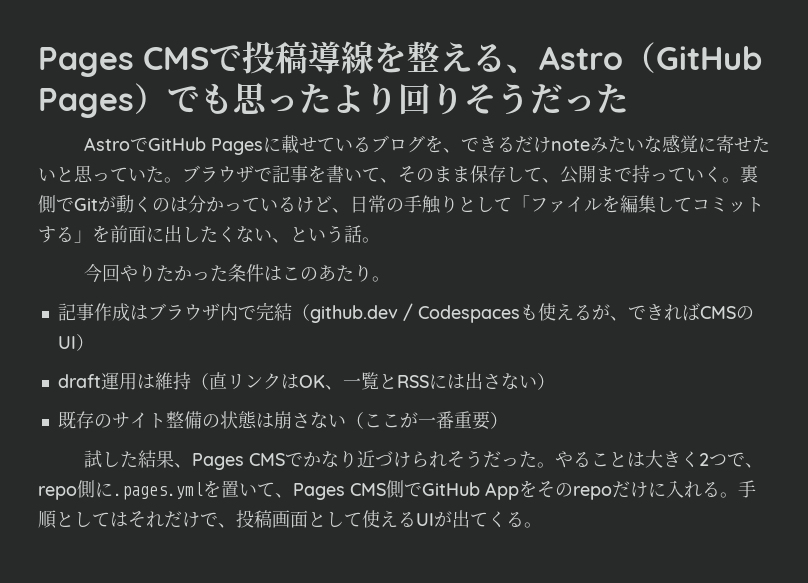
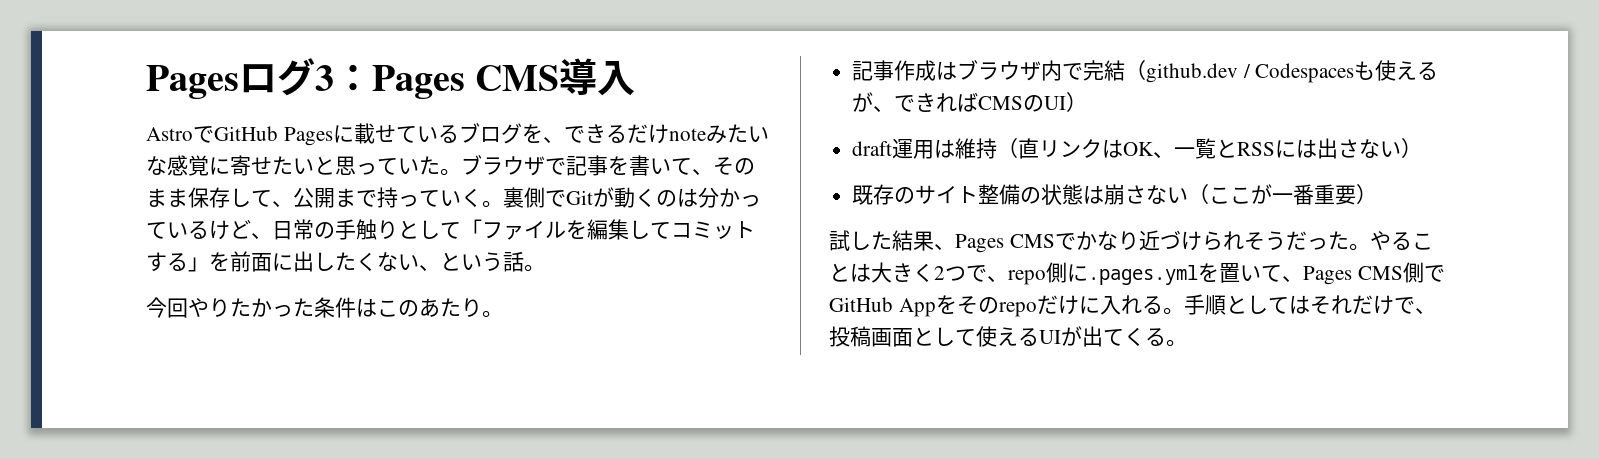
- Pages CMSで投稿導線を整える、Astro（GitHub Pages）でも思ったより回りそうだった
+ Pagesログ3：Pages CMS導入

